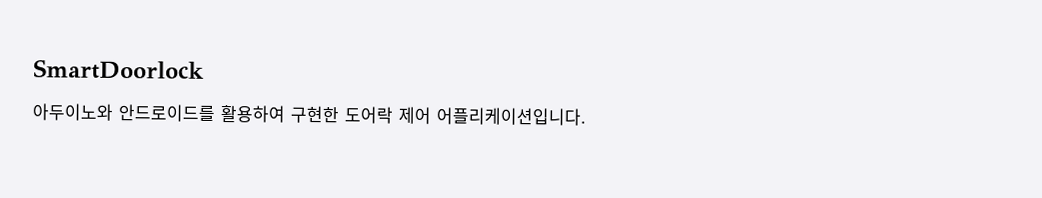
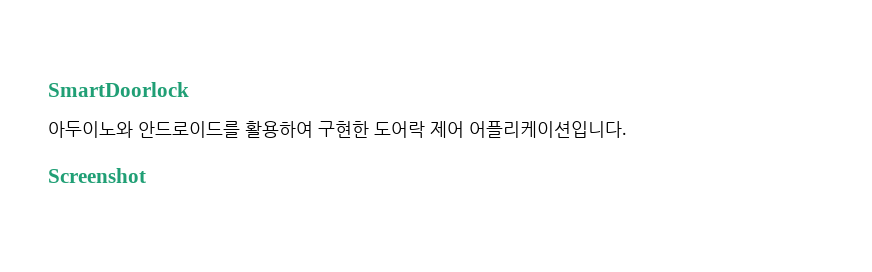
+ Screenshot

